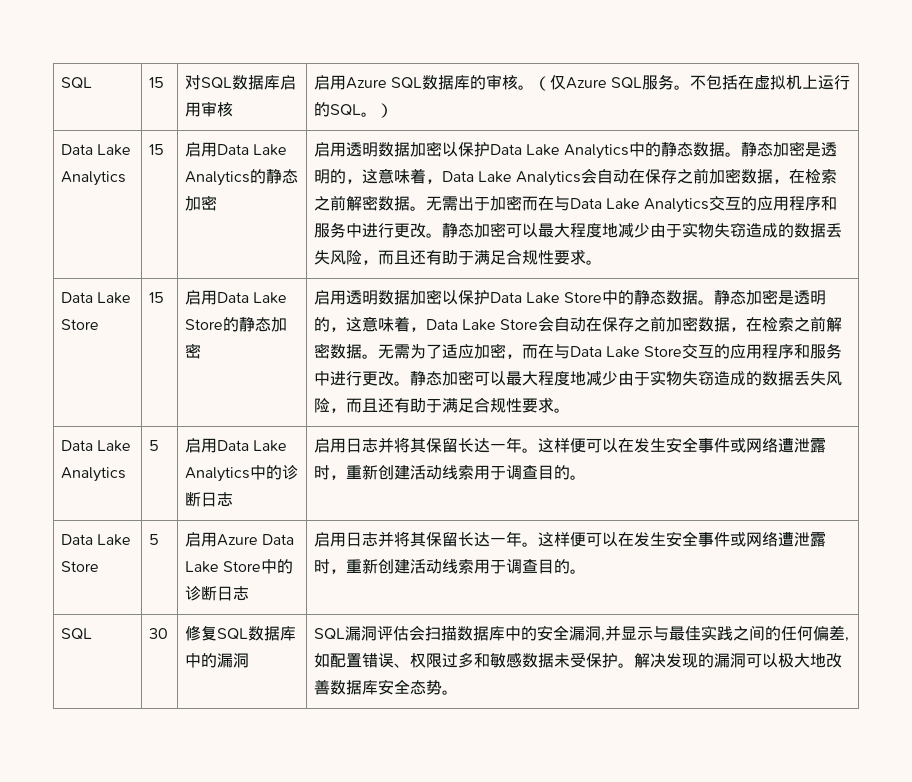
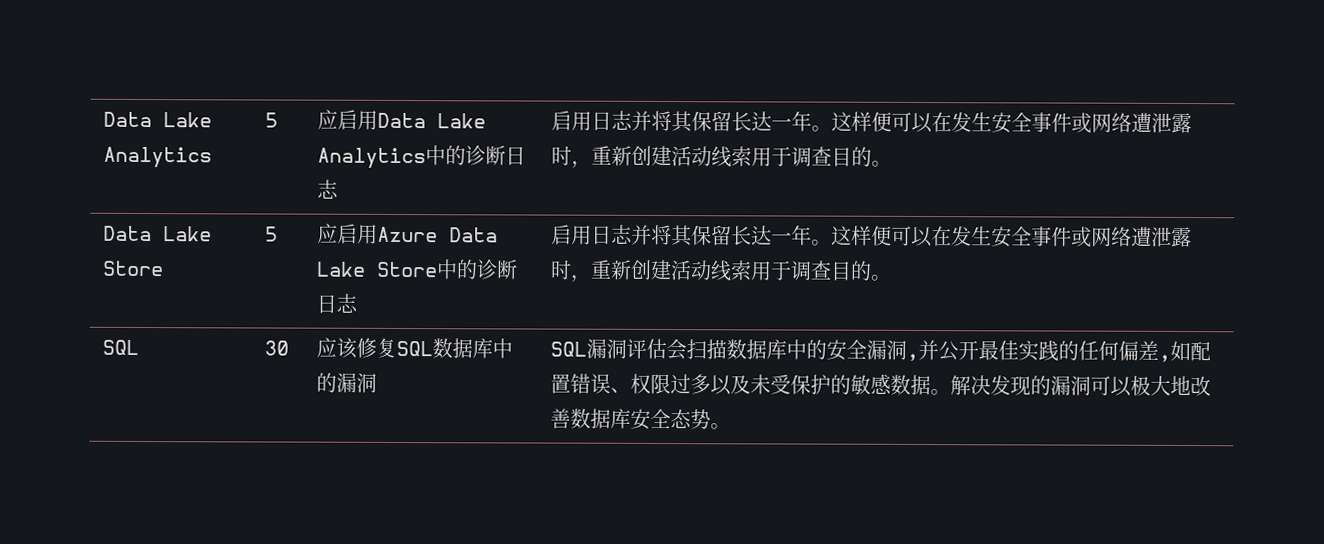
- SQL | 15 | 对SQL数据库启用审核 | 启用Azure SQL数据库的审核。（仅Azure SQL服务。不包括在虚拟机上运行的SQL。）
- Data Lake Analytics | 15 | 启用Data Lake Analytics的静态加密 | 启用透明数据加密以保护Data Lake Analytics中的静态数据。静态加密是透明的，这意味着，Data Lake Analytics会自动在保存之前加密数据，在检索之前解密数据。无需出于加密而在与Data Lake Analytics交互的应用程序和服务中进行更改。静态加密可以最大程度地减少由于实物失窃造成的数据丢失风险，而且还有助于满足合规性要求。
- Data Lake Store | 15 | 启用Data Lake Store的静态加密 | 启用透明数据加密以保护Data Lake Store中的静态数据。静态加密是透明的，这意味着，Data Lake Store会自动在保存之前加密数据，在检索之前解密数据。无需为了适应加密，而在与Data Lake Store交互的应用程序和服务中进行更改。静态加密可以最大程度地减少由于实物失窃造成的数据丢失风险，而且还有助于满足合规性要求。
- Data Lake Analytics | 5 | 启用Data Lake Analytics中的诊断日志 | 启用日志并将其保留长达一年。这样便可以在发生安全事件或网络遭泄露时，重新创建活动线索用于调查目的。
+ Data Lake Analytics | 5 | 应启用Data Lake Analytics中的诊断日志 | 启用日志并将其保留长达一年。这样便可以在发生安全事件或网络遭泄露时，重新创建活动线索用于调查目的。
- Data Lake Store | 5 | 启用Azure Data Lake Store中的诊断日志 | 启用日志并将其保留长达一年。这样便可以在发生安全事件或网络遭泄露时，重新创建活动线索用于调查目的。
+ Data Lake Store | 5 | 应启用Azure Data Lake Store中的诊断日志 | 启用日志并将其保留长达一年。这样便可以在发生安全事件或网络遭泄露时，重新创建活动线索用于调查目的。
- 修复SQL数据库中的漏洞
+ 应该修复SQL数据库中的漏洞
- SQL漏洞评估会扫描数据库中的安全漏洞,并显示与最佳实践之间的任何偏差,如配置错误、权限过多和敏感数据未受保护。
+ SQL漏洞评估会扫描数据库中的安全漏洞,并公开最佳实践的任何偏差,如配置错误、权限过多以及未受保护的敏感数据。

